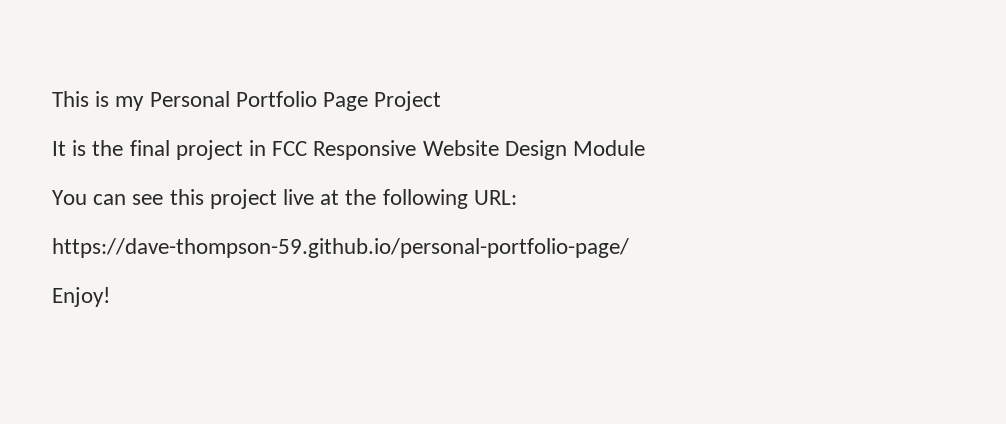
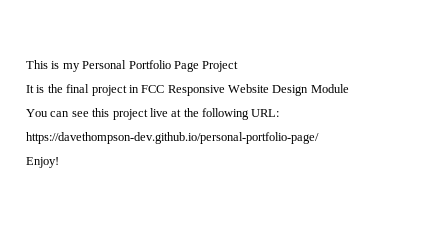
- https://dave-thompson-59.github.io/personal-portfolio-page/
+ https://davethompson-dev.github.io/personal-portfolio-page/

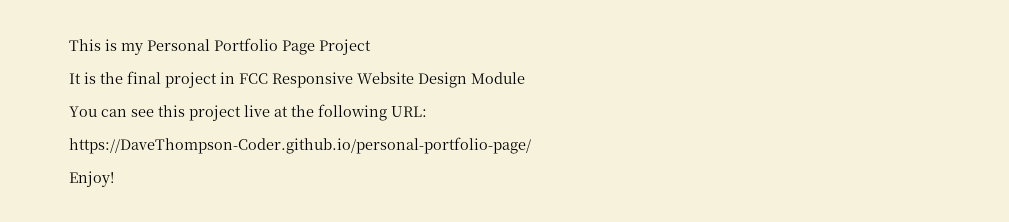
- https://davethompson-dev.github.io/personal-portfolio-page/
+ https://DaveThompson-Coder.github.io/personal-portfolio-page/

